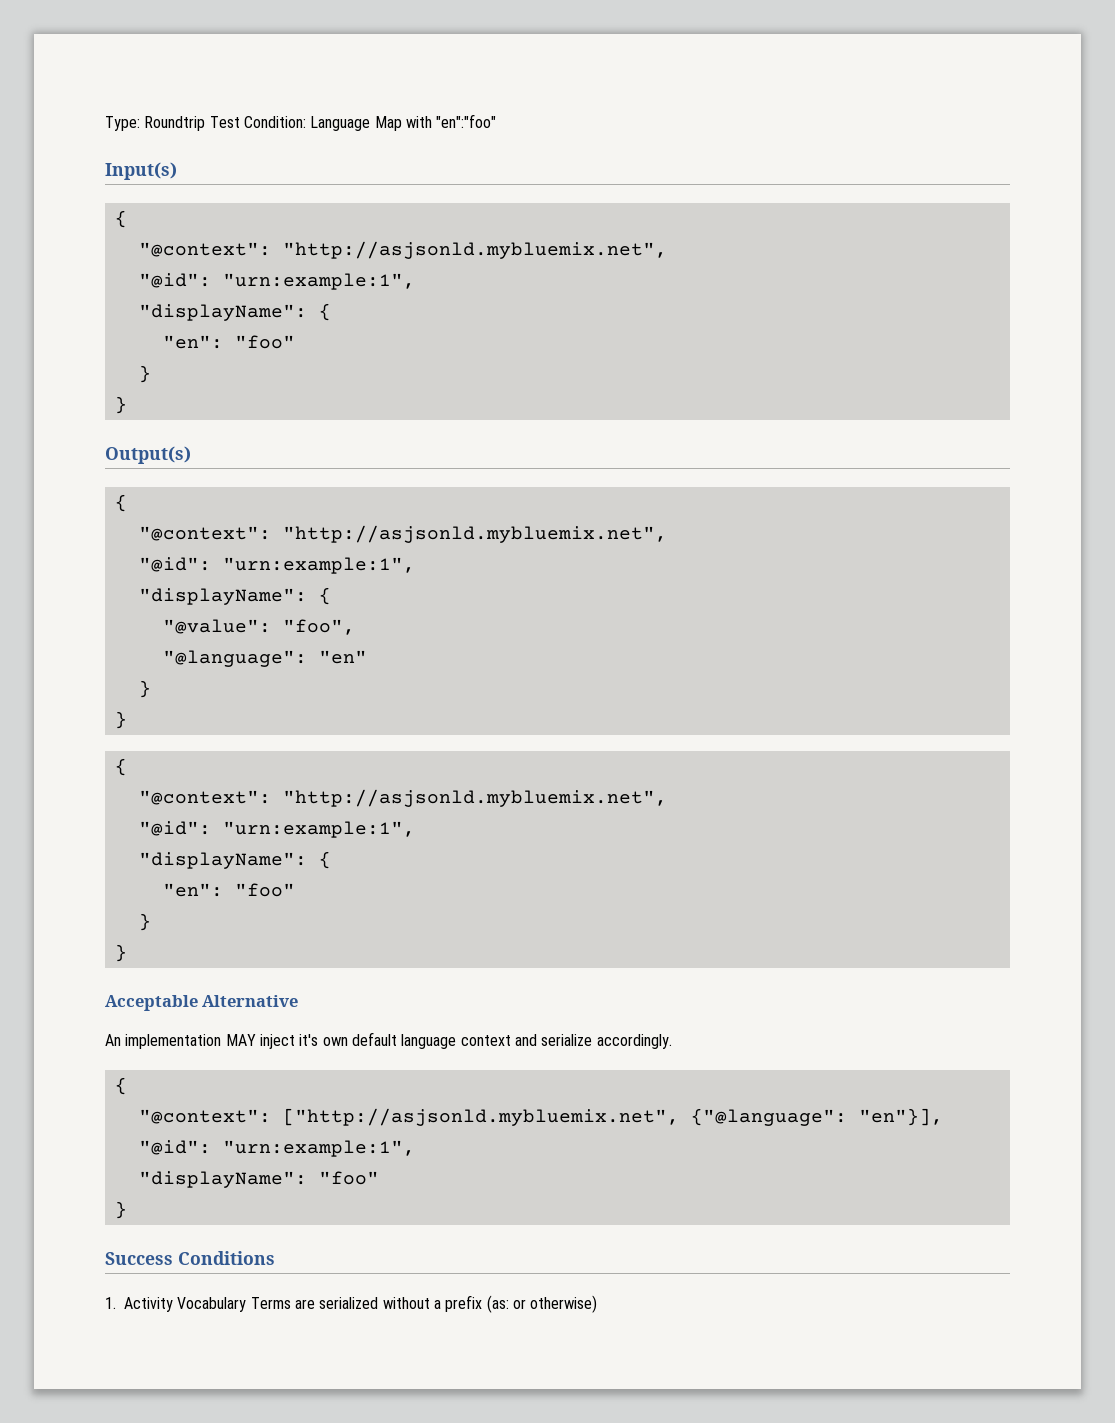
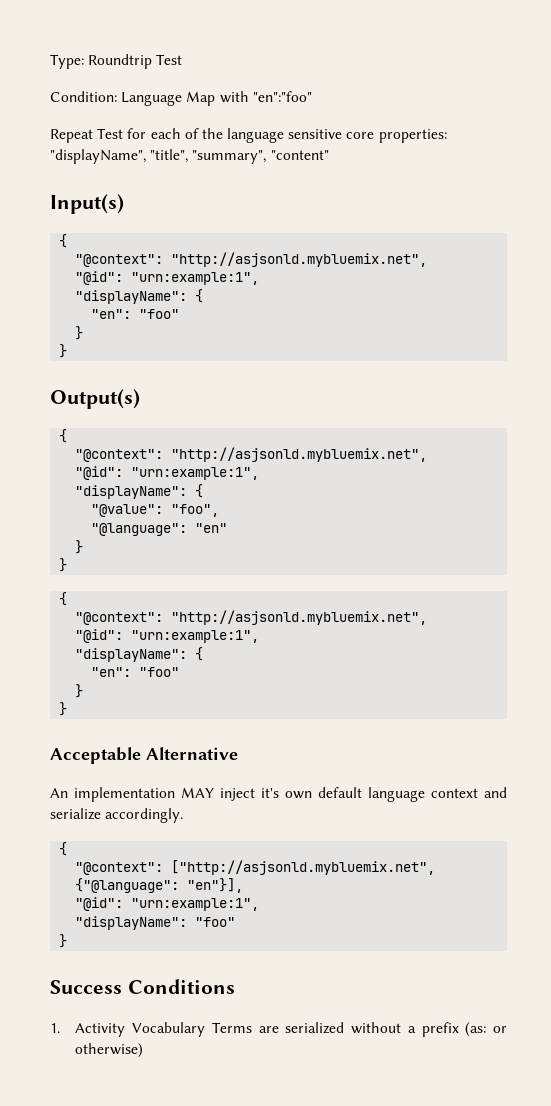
- Type: Roundtrip Test Condition: Language Map with "en":"foo"
+ Type: Roundtrip Test
+ Condition: Language Map with "en":"foo"
+ Repeat Test for each of the language sensitive core properties: "displayName", "title", "summary", "content"

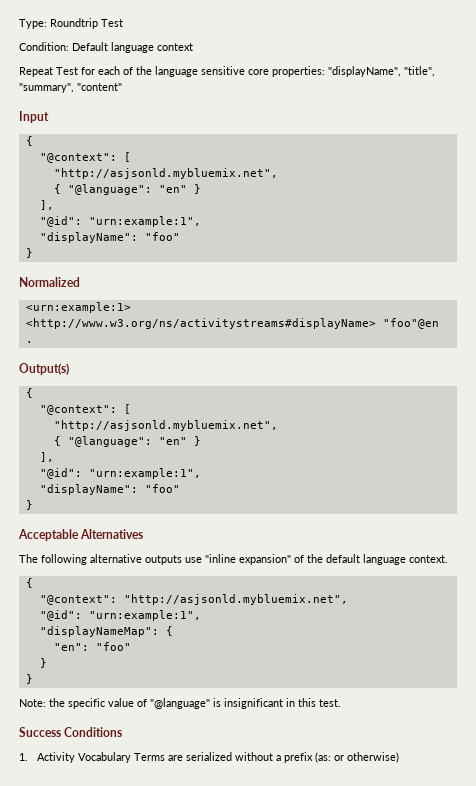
- Condition: Language Map with "en":"foo"
+ Condition: Default language context
- Input(s)
+ Input
+ {
+ "@context": [
+ "http://asjsonld.mybluemix.net",
+ { "@language": "en" }
+ ],
+ "@id": "urn:example:1",
+ "displayName": "foo"
+ }
+ Normalized
+ <urn:example:1> <http://www.w3.org/ns/activitystreams#displayName> "foo"@en .
+ Output(s)
+ {
+ "@context": [
+ "http://asjsonld.mybluemix.net",
+ { "@language": "en" }
+ ],
+ "@id": "urn:example:1",
+ "displayName": "foo"
+ }
+ Acceptable Alternatives
+ The following alternative outputs use "inline expansion" of the default language context.
  {
  "@context": "http://asjsonld.mybluemix.net",
  "@id": "urn:example:1",
- "displayName": {
+ "displayNameMap": {
  "en": "foo"
  }
  }
- Output(s)
- {
- "@context": "http://asjsonld.mybluemix.net",
- "@id": "urn:example:1",
- "displayName": {
- "@value": "foo",
- "@language": "en"
- }
- }
- {
- "@context": "http://asjsonld.mybluemix.net",
- "@id": "urn:example:1",
- "displayName": {
- "en": "foo"
- }
- }
- Acceptable Alternative
- An implementation MAY inject it's own default language context and serialize accordingly.
- {
- "@context": ["http://asjsonld.mybluemix.net", {"@language": "en"}],
- "@id": "urn:example:1",
- "displayName": "foo"
- }
+ Note: the specific value of "@language" is insignificant in this test.

